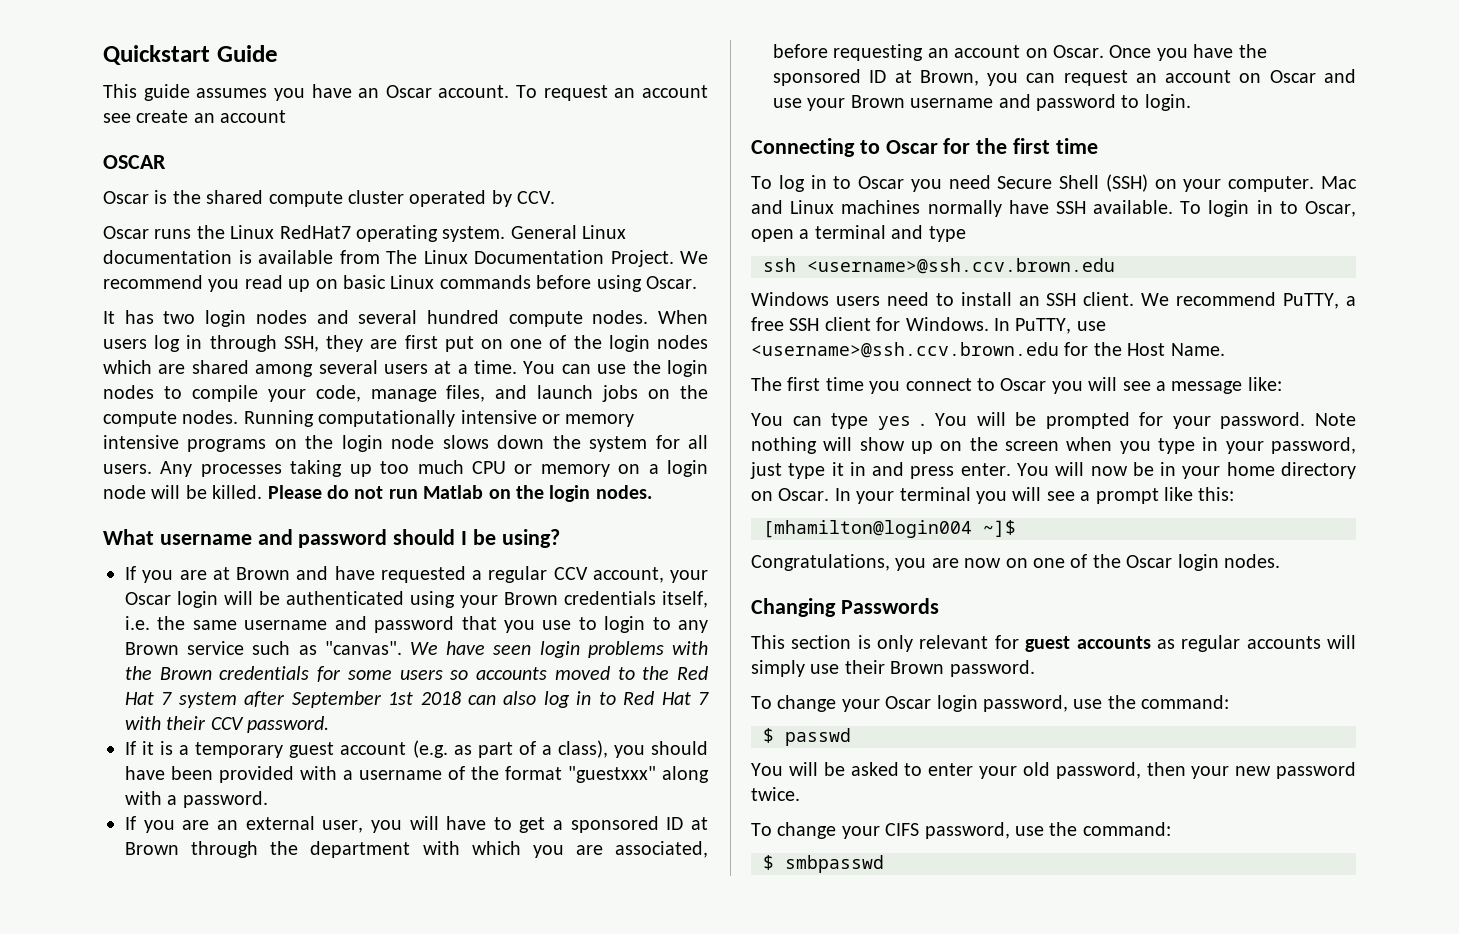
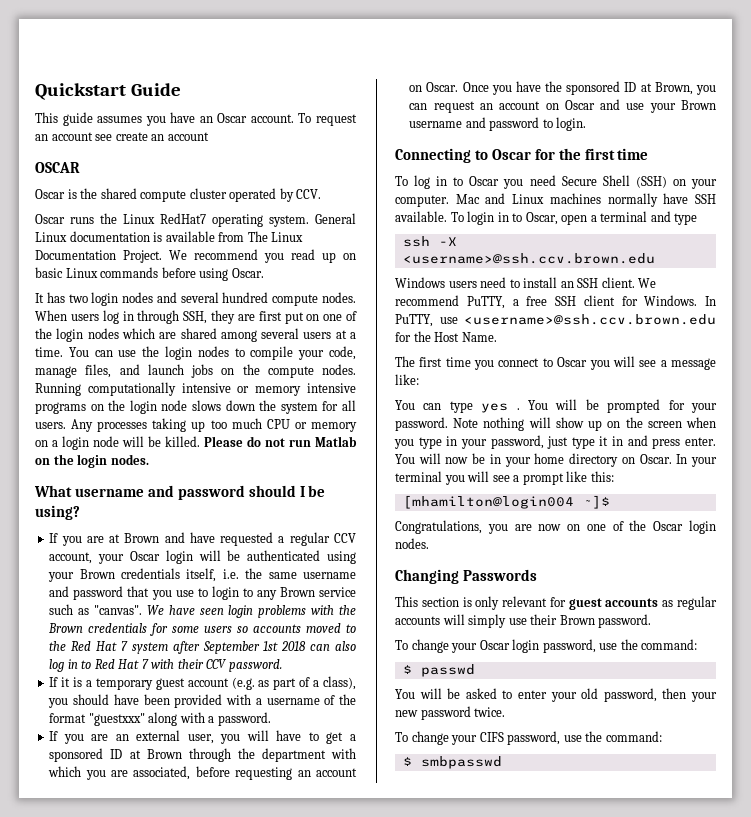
- ssh <username>@ssh.ccv.brown.edu
+ ssh -X <username>@ssh.ccv.brown.edu

